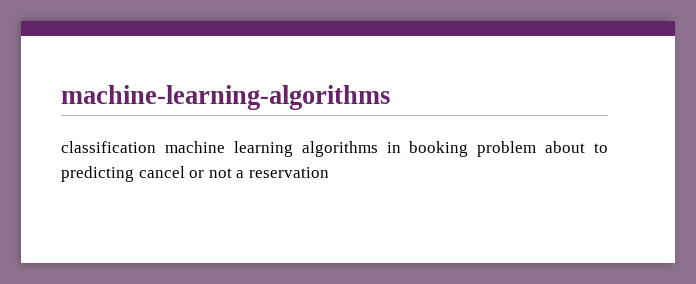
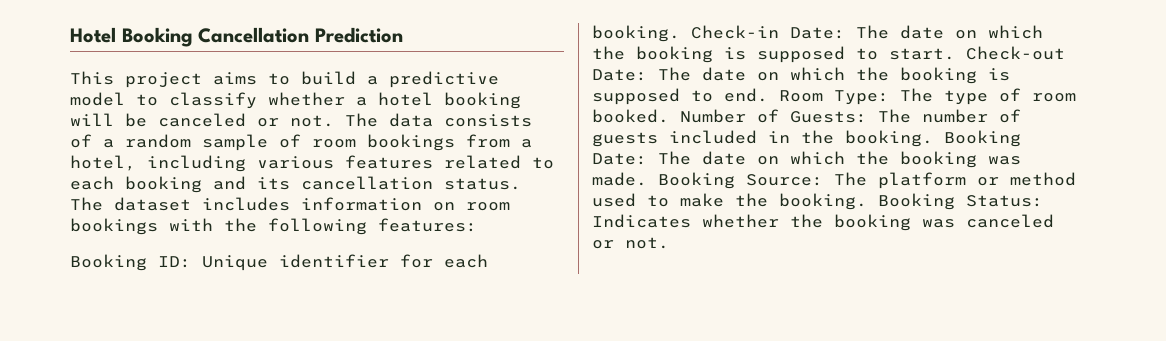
- machine-learning-algorithms
- classification machine learning algorithms in booking problem about to predicting cancel or not a reservation
+ Hotel Booking Cancellation Prediction
+ This project aims to build a predictive model to classify whether a hotel booking will be canceled or not. The data consists of a random sample of room bookings from a hotel, including various features related to each booking and its cancellation status. The dataset includes information on room bookings with the following features:
+ Booking ID: Unique identifier for each booking. Check-in Date: The date on which the booking is supposed to start. Check-out Date: The date on which the booking is supposed to end. Room Type: The type of room booked. Number of Guests: The number of guests included in the booking. Booking Date: The date on which the booking was made. Booking Source: The platform or method used to make the booking. Booking Status: Indicates whether the booking was canceled or not.

